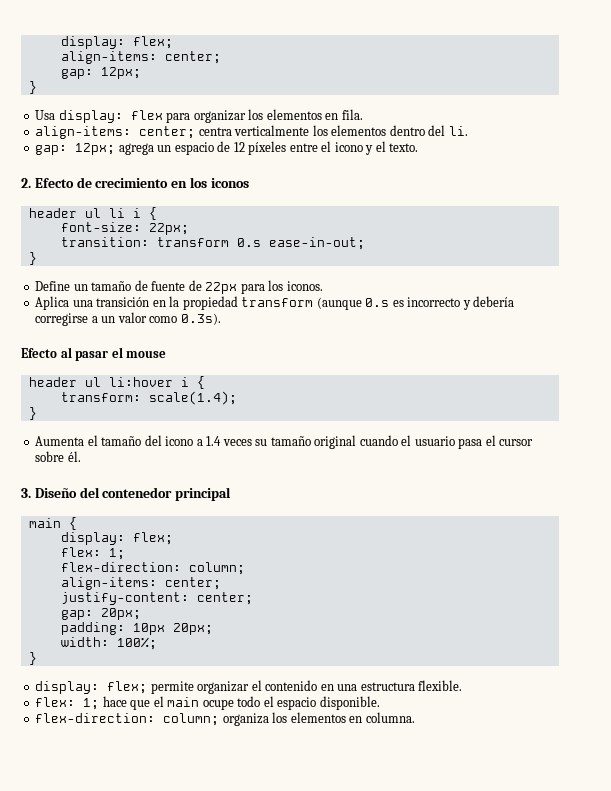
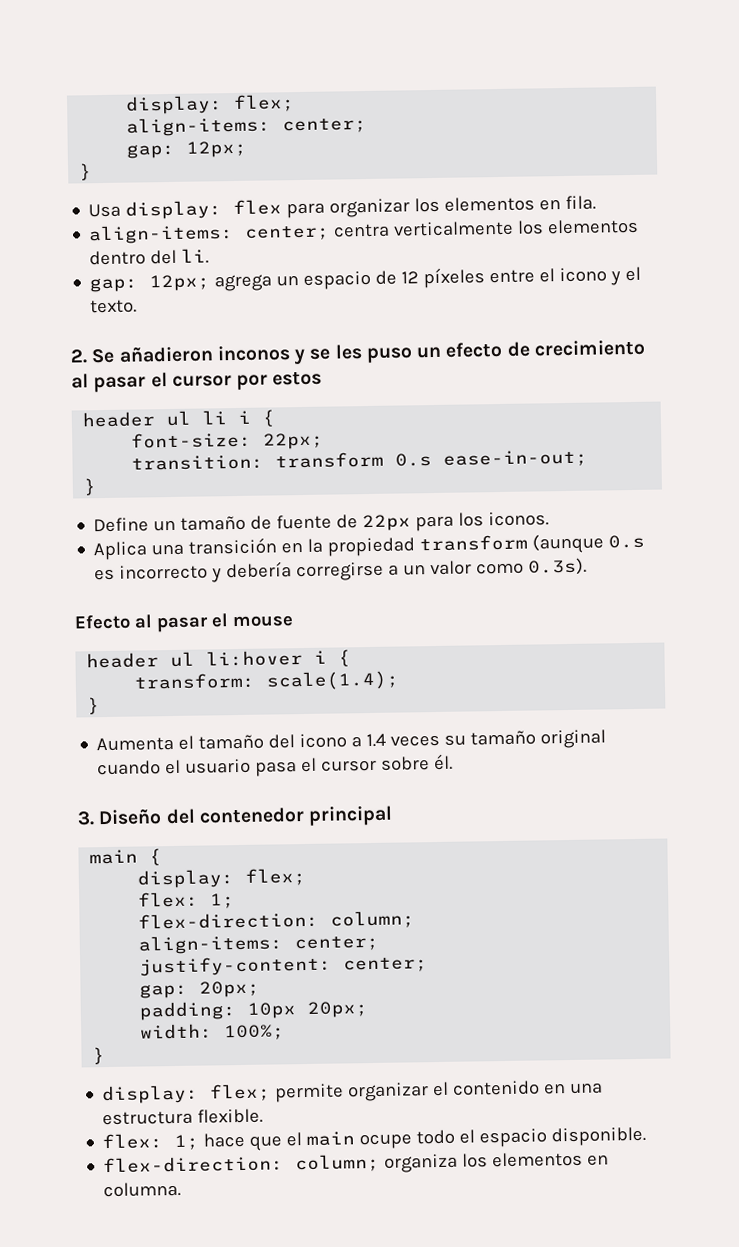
- 2. Efecto de crecimiento en los iconos
+ 2. Se añadieron inconos y se les puso un efecto de crecimiento al pasar el cursor por estos

